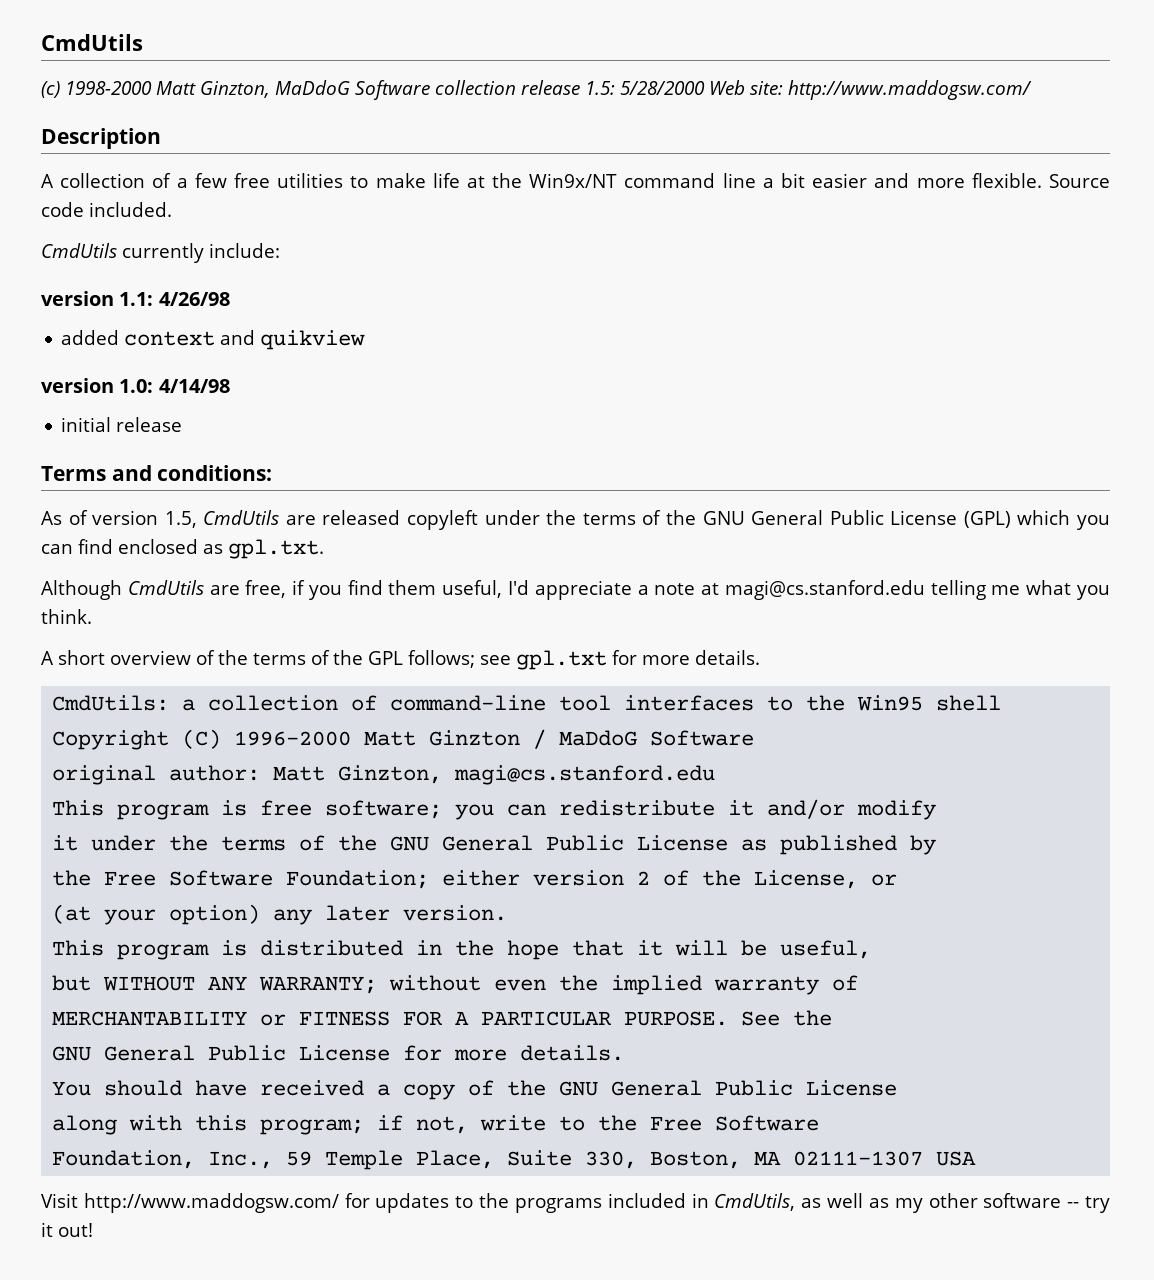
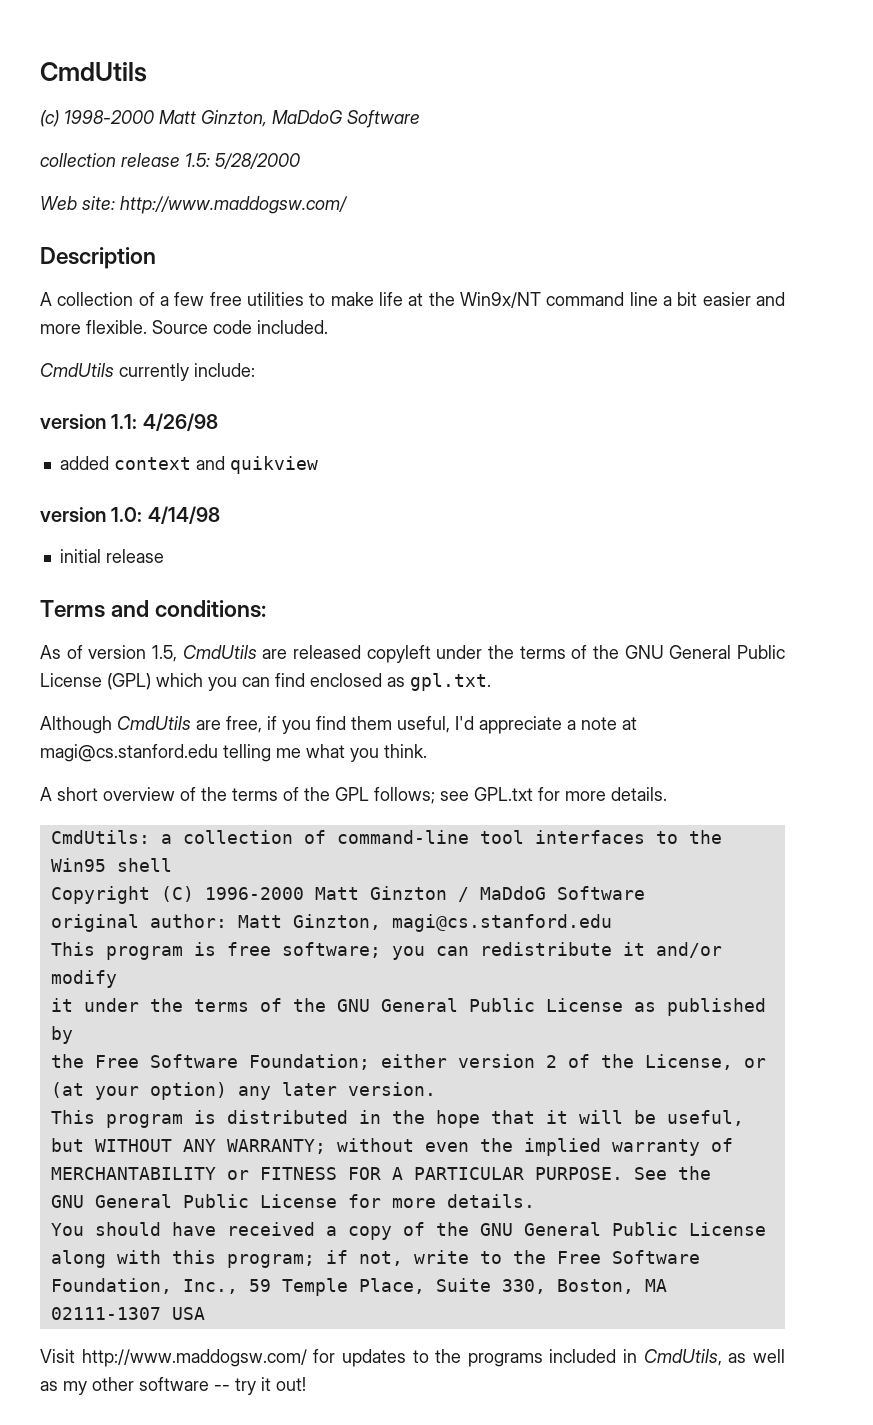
- (c) 1998-2000 Matt Ginzton, MaDdoG Software collection release 1.5: 5/28/2000 Web site: http://www.maddogsw.com/
+ (c) 1998-2000 Matt Ginzton, MaDdoG Software
+ collection release 1.5: 5/28/2000
+ Web site: http://www.maddogsw.com/
- A short overview of the terms of the GPL follows; see gpl.txt for more details.
+ A short overview of the terms of the GPL follows; see GPL.txt for more details.

